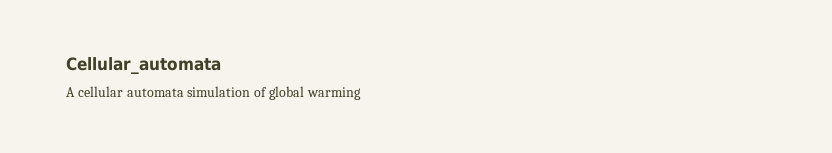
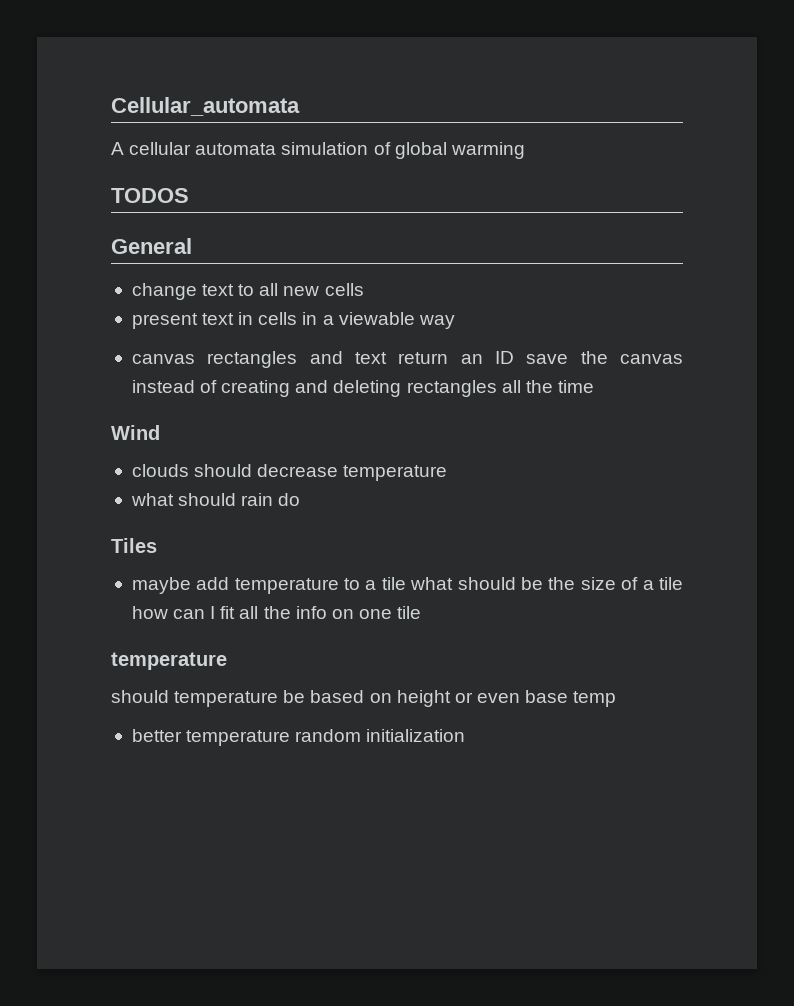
+ TODOS
+ General
+ change text to all new cells
+ present text in cells in a viewable way
+ canvas rectangles and text return an ID save the canvas instead of creating and deleting rectangles all the time
+ Wind
+ clouds should decrease temperature
+ what should rain do
+ Tiles
+ maybe add temperature to a tile what should be the size of a tile how can I fit all the info on one tile
+ temperature
+ should temperature be based on height or even base temp
+ better temperature random initialization

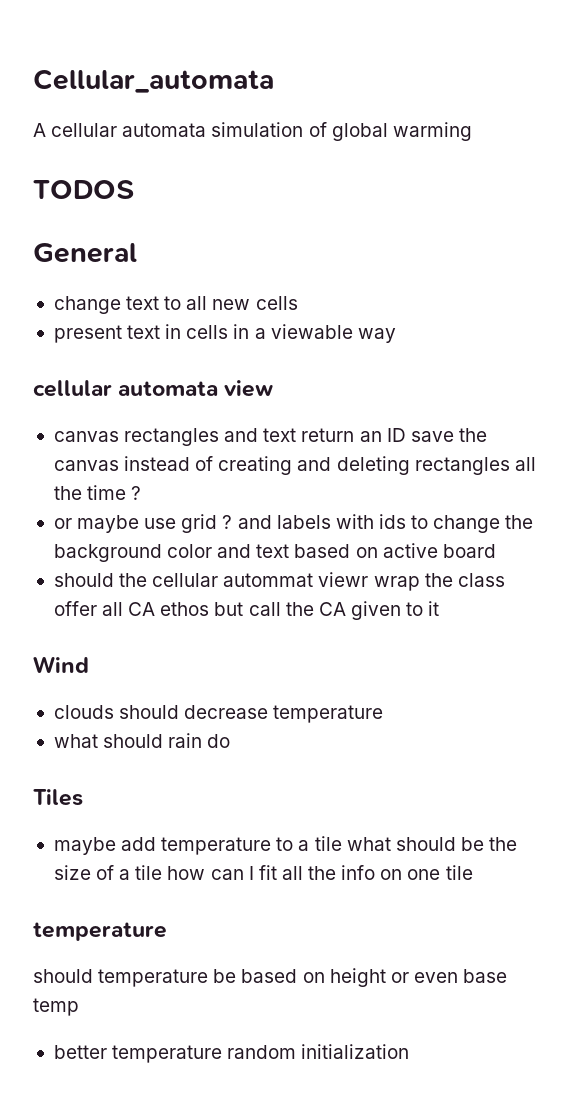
+ cellular automata view
- canvas rectangles and text return an ID save the canvas instead of creating and deleting rectangles all the time
+ canvas rectangles and text return an ID save the canvas instead of creating and deleting rectangles all the time ?
+ or maybe use grid ? and labels with ids to change the background color and text based on active board
+ should the cellular autommat viewr wrap the class offer all CA ethos but call the CA given to it

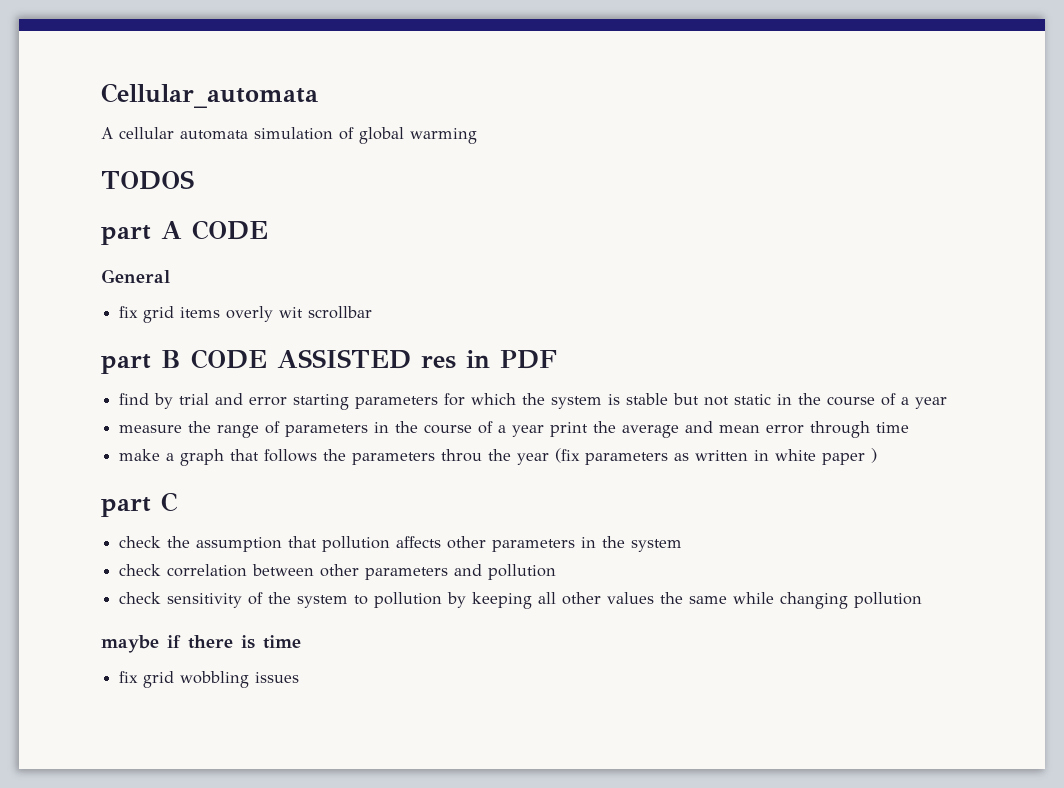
+ part A CODE
  General
- change text to all new cells
- present text in cells in a viewable way
- cellular automata view
- canvas rectangles and text return an ID save the canvas instead of creating and deleting rectangles all the time ?
- or maybe use grid ? and labels with ids to change the background color and text based on active board
- should the cellular autommat viewr wrap the class offer all CA ethos but call the CA given to it
- Wind
- clouds should decrease temperature
- what should rain do
- Tiles
- maybe add temperature to a tile what should be the size of a tile how can I fit all the info on one tile
- temperature
- should temperature be based on height or even base temp
- better temperature random initialization
+ fix grid items overly wit scrollbar
+ part B CODE ASSISTED res in PDF
+ find by trial and error starting parameters for which the system is stable but not static in the course of a year
+ measure the range of parameters in the course of a year print the average and mean error through time
+ make a graph that follows the parameters throu the year (fix parameters as written in white paper )
+ part C
+ check the assumption that pollution affects other parameters in the system
+ check correlation between other parameters and pollution
+ check sensitivity of the system to pollution by keeping all other values the same while changing pollution
+ maybe if there is time
+ fix grid wobbling issues

